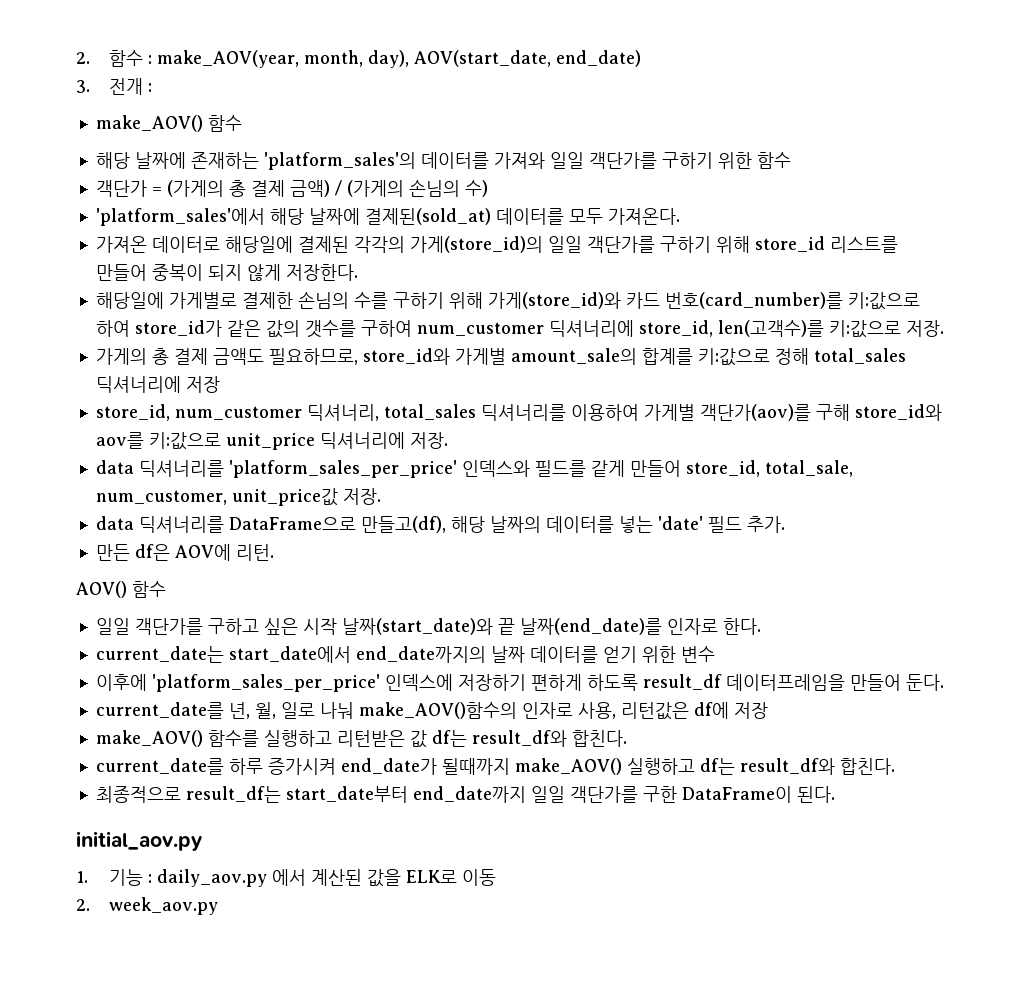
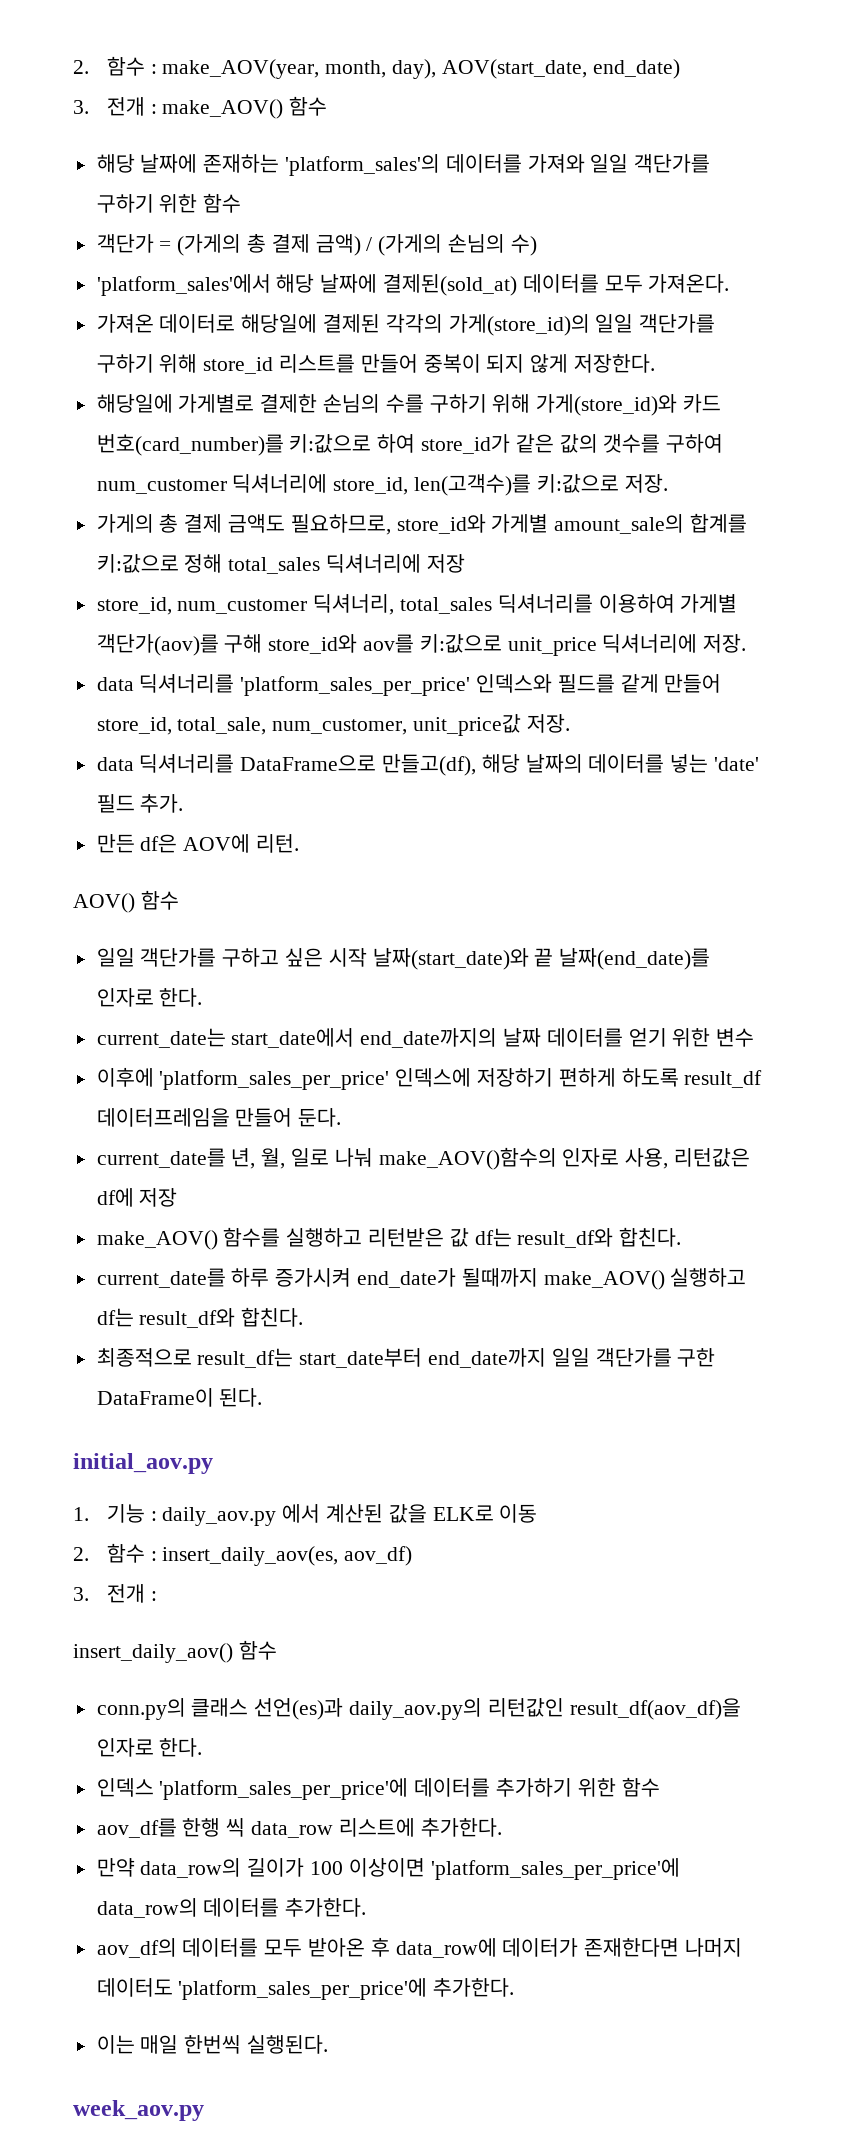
- 3. 전개 :
- make_AOV() 함수
+ 3. 전개 : make_AOV() 함수
- 2. week_aov.py
+ 2. 함수 : insert_daily_aov(es, aov_df)
+ 3. 전개 :
+ insert_daily_aov() 함수
+ conn.py의 클래스 선언(es)과 daily_aov.py의 리턴값인 result_df(aov_df)을 인자로 한다.
+ 인덱스 'platform_sales_per_price'에 데이터를 추가하기 위한 함수
+ aov_df를 한행 씩 data_row 리스트에 추가한다.
+ 만약 data_row의 길이가 100 이상이면 'platform_sales_per_price'에 data_row의 데이터를 추가한다.
+ aov_df의 데이터를 모두 받아온 후 data_row에 데이터가 존재한다면 나머지 데이터도 'platform_sales_per_price'에 추가한다.
+ 이는 매일 한번씩 실행된다.
+ week_aov.py

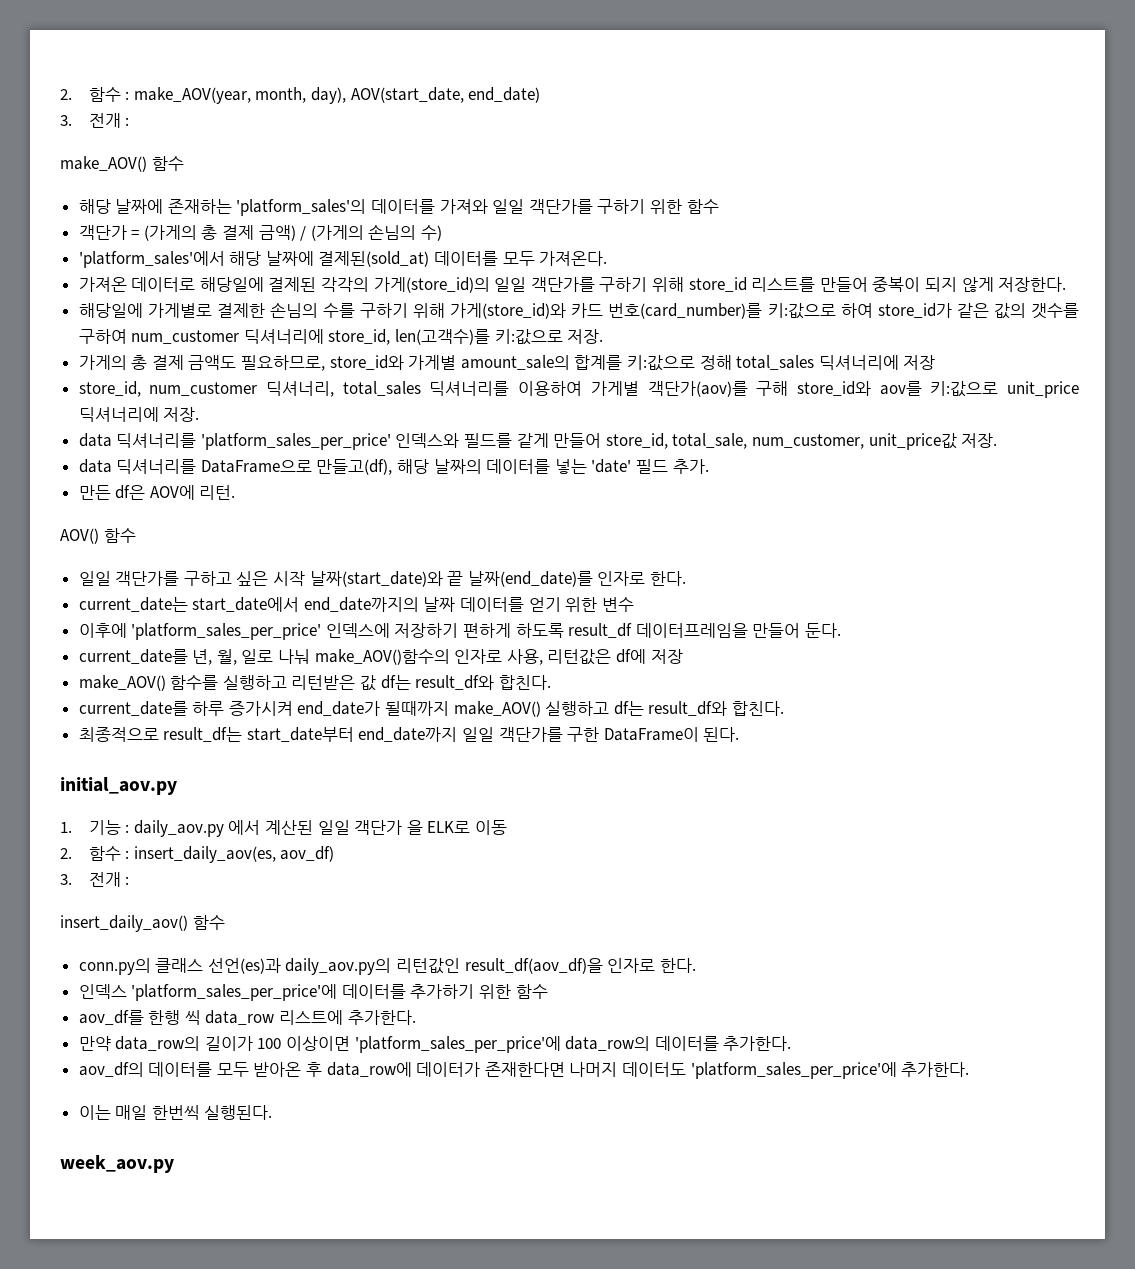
  2. 함수 : make_AOV(year, month, day), AOV(start_date, end_date)
- 3. 전개 : make_AOV() 함수
+ 3. 전개 :
+ make_AOV() 함수
- 1. 기능 : daily_aov.py 에서 계산된 값을 ELK로 이동
+ 1. 기능 : daily_aov.py 에서 계산된 일일 객단가 을 ELK로 이동

